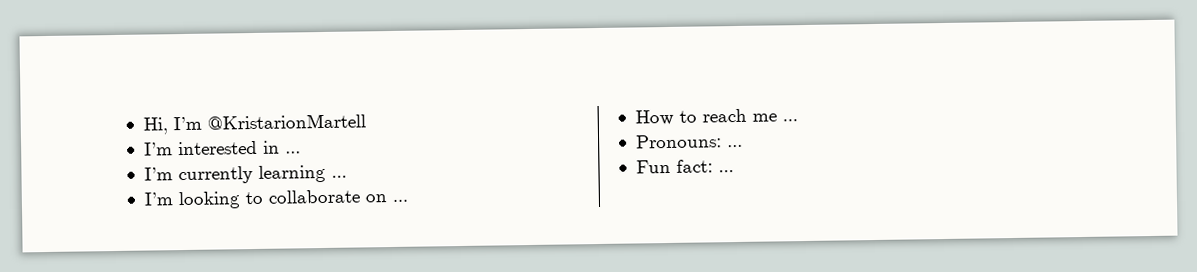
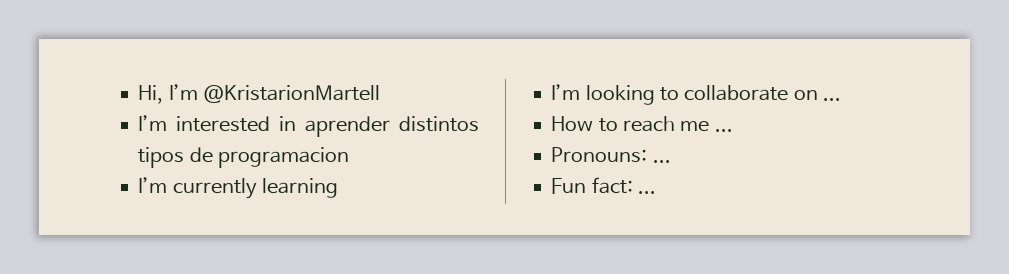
- I’m interested in ...
+ I’m interested in aprender distintos tipos de programacion
- I’m currently learning ...
+ I’m currently learning

